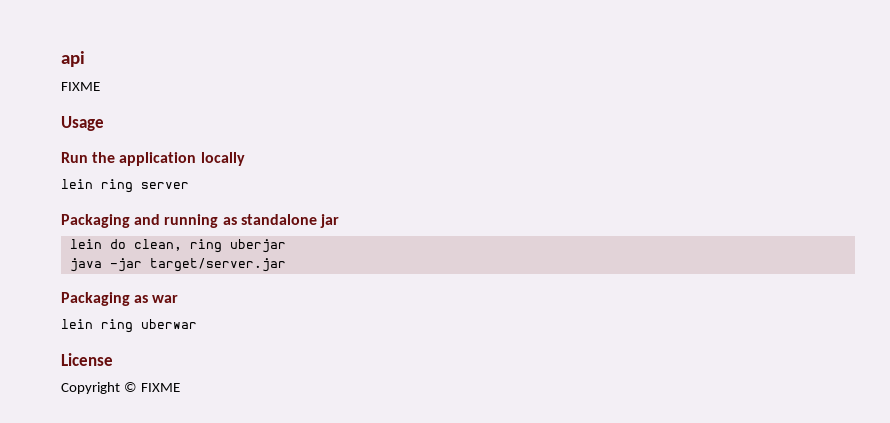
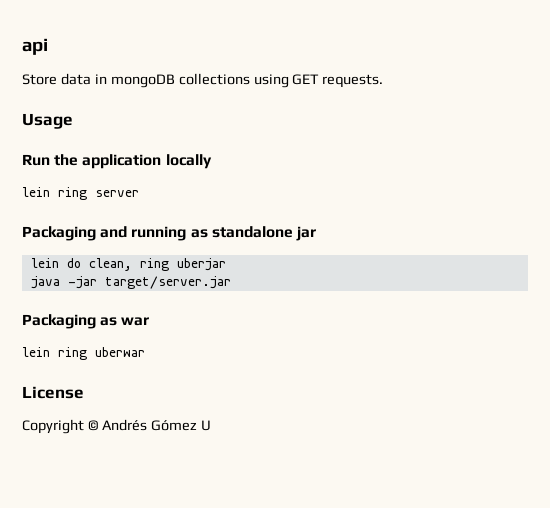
  api
- FIXME
+ Store data in mongoDB collections using GET requests.
- Copyright © FIXME
+ Copyright © Andrés Gómez U

